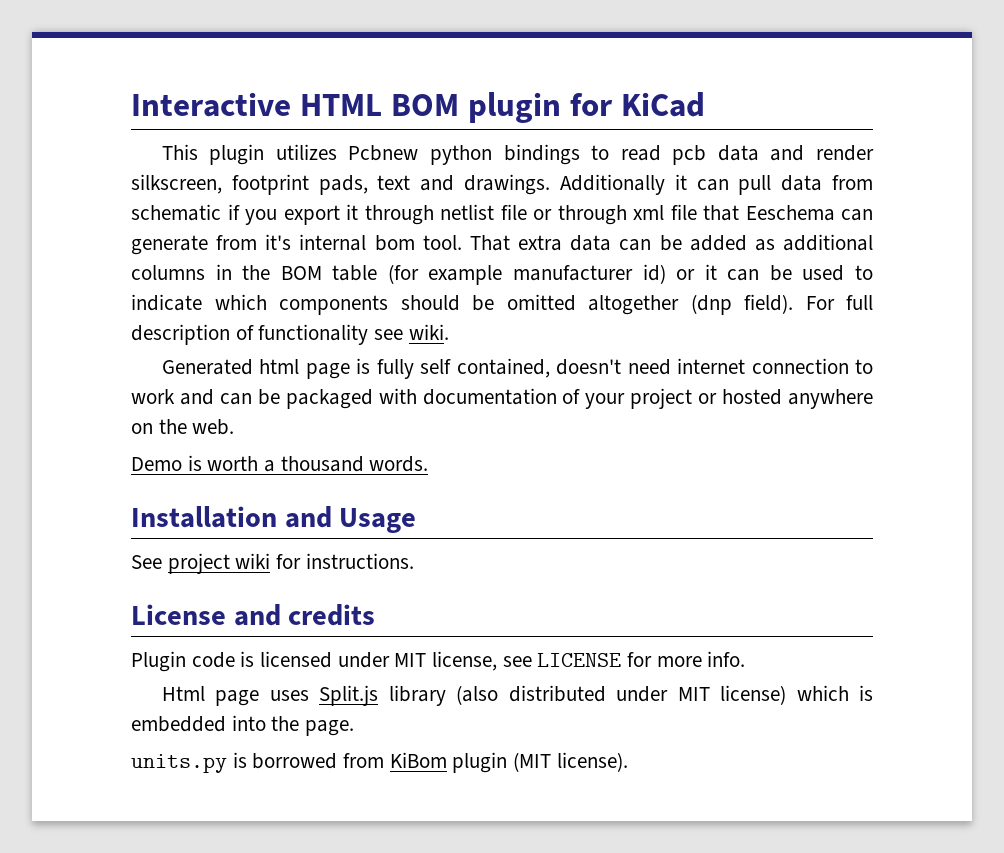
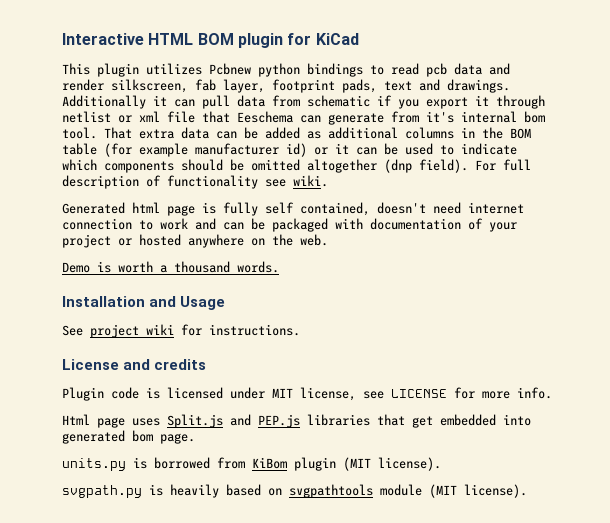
- This plugin utilizes Pcbnew python bindings to read pcb data and render silkscreen, footprint pads, text and drawings.
+ This plugin utilizes Pcbnew python bindings to read pcb data and render silkscreen, fab layer, footprint pads, text and drawings.
- Additionally it can pull data from schematic if you export it through netlist file or through xml file that Eeschema can generate from it's internal bom tool.
+ Additionally it can pull data from schematic if you export it through netlist or xml file that Eeschema can generate from it's internal bom tool.
- Html page uses Split.js library (also distributed under MIT license) which is embedded into the page.
+ Html page uses Split.js and PEP.js libraries that get embedded into generated bom page.
+ svgpath.py is heavily based on svgpathtools module (MIT license).

